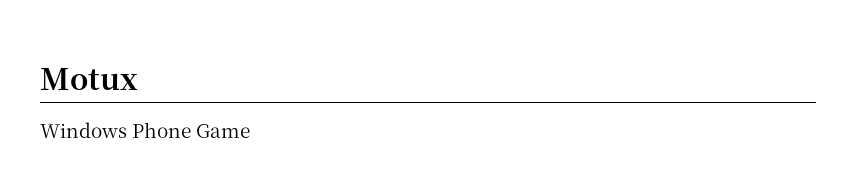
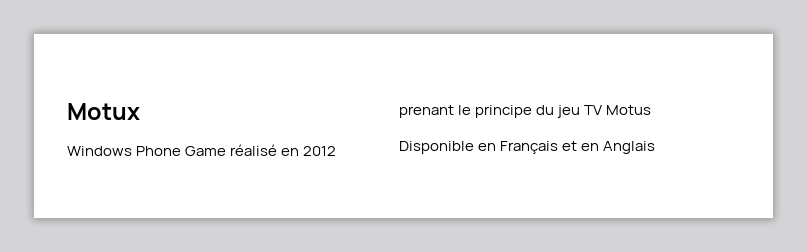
- Windows Phone Game
+ Windows Phone Game réalisé en 2012 prenant le principe du jeu TV Motus
+ Disponible en Français et en Anglais

